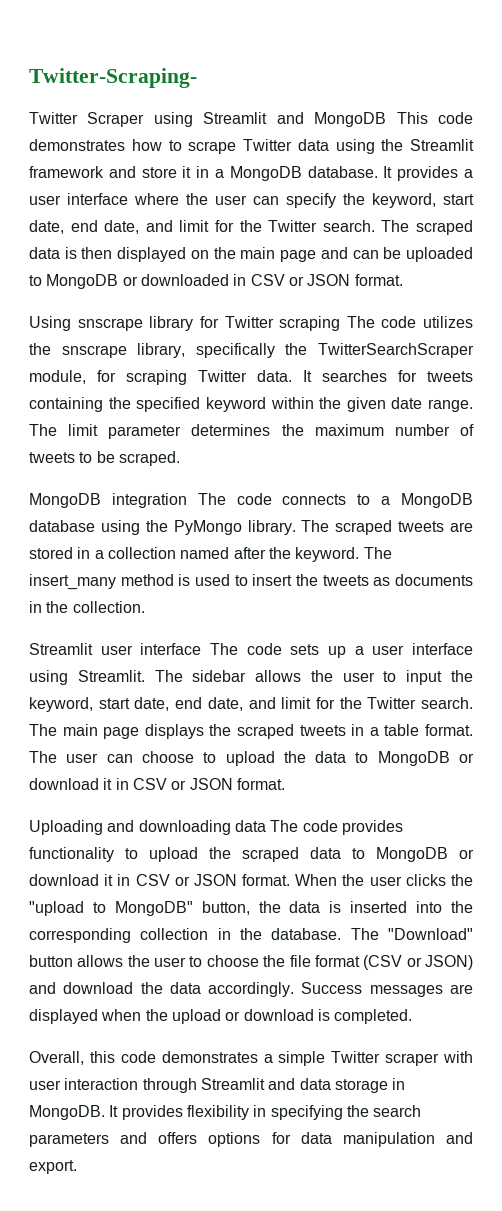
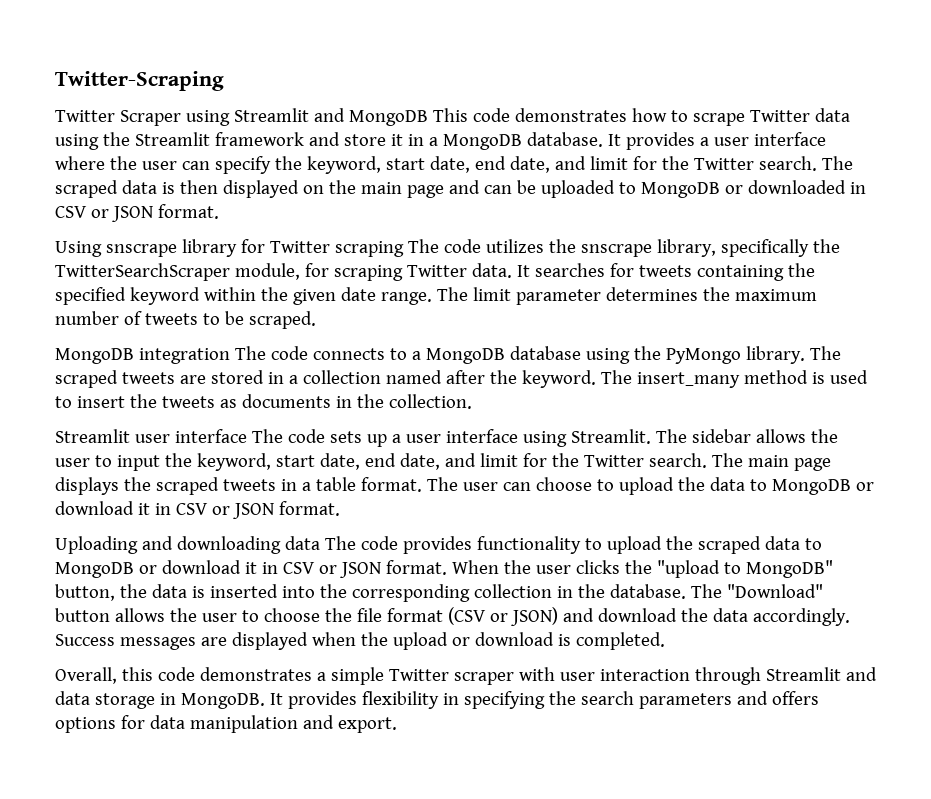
- Twitter-Scraping-
+ Twitter-Scraping

